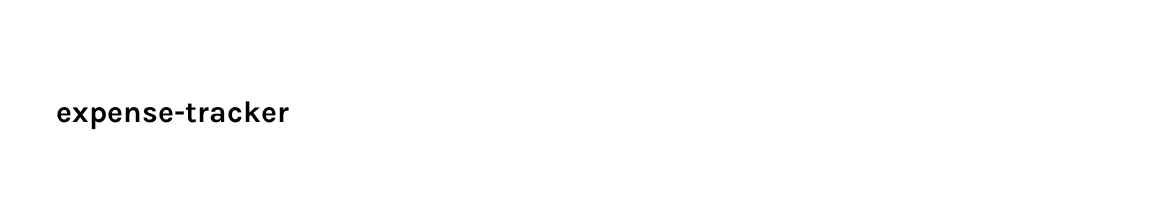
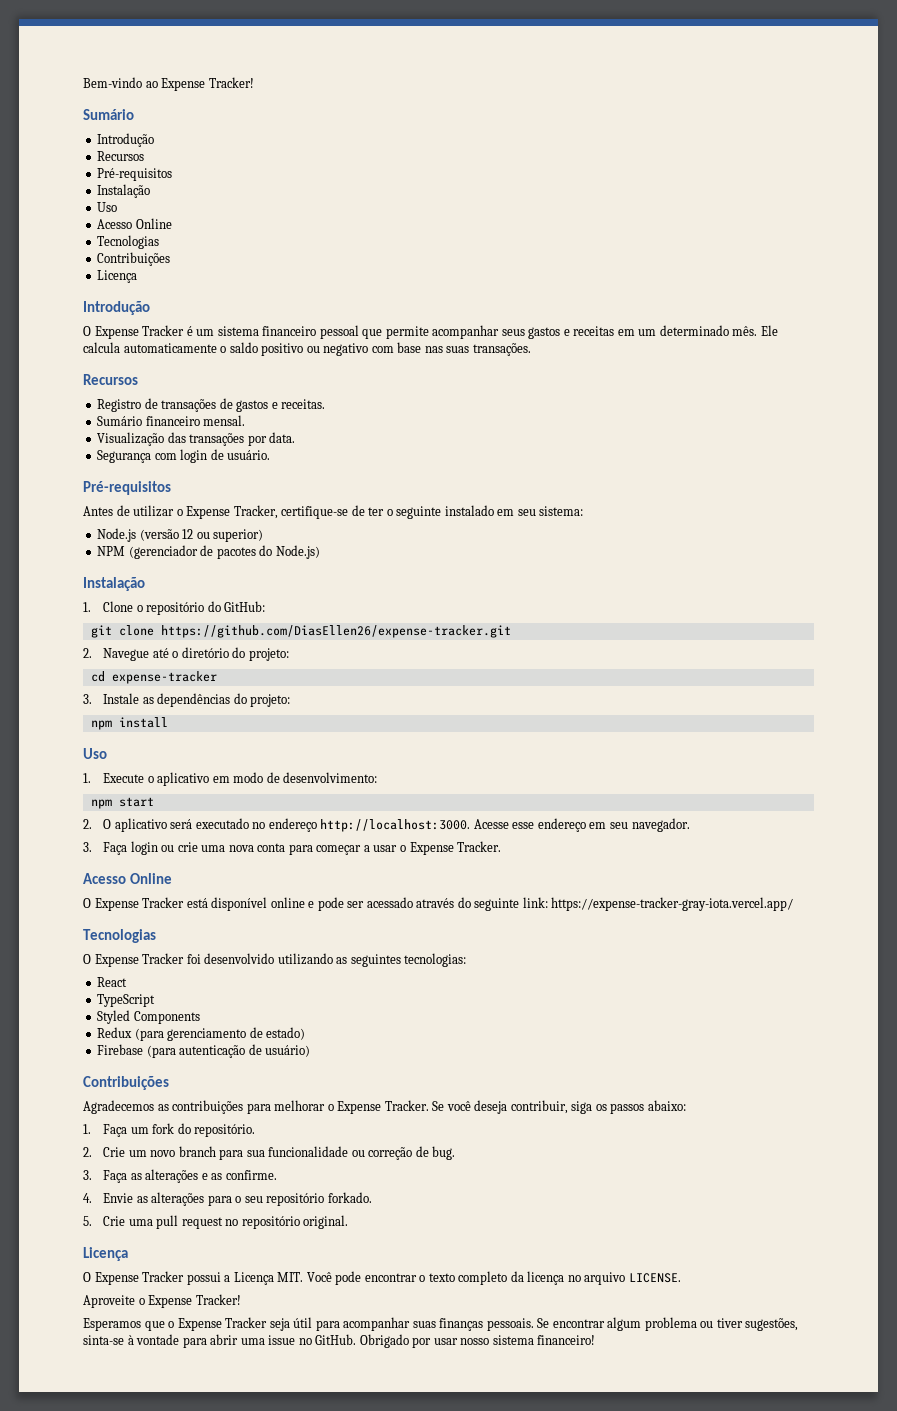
- expense-tracker
+ Bem-vindo ao Expense Tracker!
+ Sumário
+ Introdução
+ Recursos
+ Pré-requisitos
+ Instalação
+ Uso
+ Acesso Online
+ Tecnologias
+ Contribuições
+ Licença
+ Introdução
+ O Expense Tracker é um sistema financeiro pessoal que permite acompanhar seus gastos e receitas em um determinado mês. Ele calcula automaticamente o saldo positivo ou negativo com base nas suas transações.
+ Recursos
+ Registro de transações de gastos e receitas.
+ Sumário financeiro mensal.
+ Visualização das transações por data.
+ Segurança com login de usuário.
+ Pré-requisitos
+ Antes de utilizar o Expense Tracker, certifique-se de ter o seguinte instalado em seu sistema:
+ Node.js (versão 12 ou superior)
+ NPM (gerenciador de pacotes do Node.js)
+ Instalação
+ 1. Clone o repositório do GitHub:
+ git clone https://github.com/DiasEllen26/expense-tracker.git
+ 2. Navegue até o diretório do projeto:
+ cd expense-tracker
+ 3. Instale as dependências do projeto:
+ npm install
+ Uso
+ 1. Execute o aplicativo em modo de desenvolvimento:
+ npm start
+ 2. O aplicativo será executado no endereço http://localhost:3000. Acesse esse endereço em seu navegador.
+ 3. Faça login ou crie uma nova conta para começar a usar o Expense Tracker.
+ Acesso Online
+ O Expense Tracker está disponível online e pode ser acessado através do seguinte link: https://expense-tracker-gray-iota.vercel.app/
+ Tecnologias
+ O Expense Tracker foi desenvolvido utilizando as seguintes tecnologias:
+ React
+ TypeScript
+ Styled Components
+ Redux (para gerenciamento de estado)
+ Firebase (para autenticação de usuário)
+ Contribuições
+ Agradecemos as contribuições para melhorar o Expense Tracker. Se você deseja contribuir, siga os passos abaixo:
+ 1. Faça um fork do repositório.
+ 2. Crie um novo branch para sua funcionalidade ou correção de bug.
+ 3. Faça as alterações e as confirme.
+ 4. Envie as alterações para o seu repositório forkado.
+ 5. Crie uma pull request no repositório original.
+ Licença
+ O Expense Tracker possui a Licença MIT. Você pode encontrar o texto completo da licença no arquivo LICENSE.
+ Aproveite o Expense Tracker!
+ Esperamos que o Expense Tracker seja útil para acompanhar suas finanças pessoais. Se encontrar algum problema ou tiver sugestões, sinta-se à vontade para abrir uma issue no GitHub. Obrigado por usar nosso sistema financeiro!

